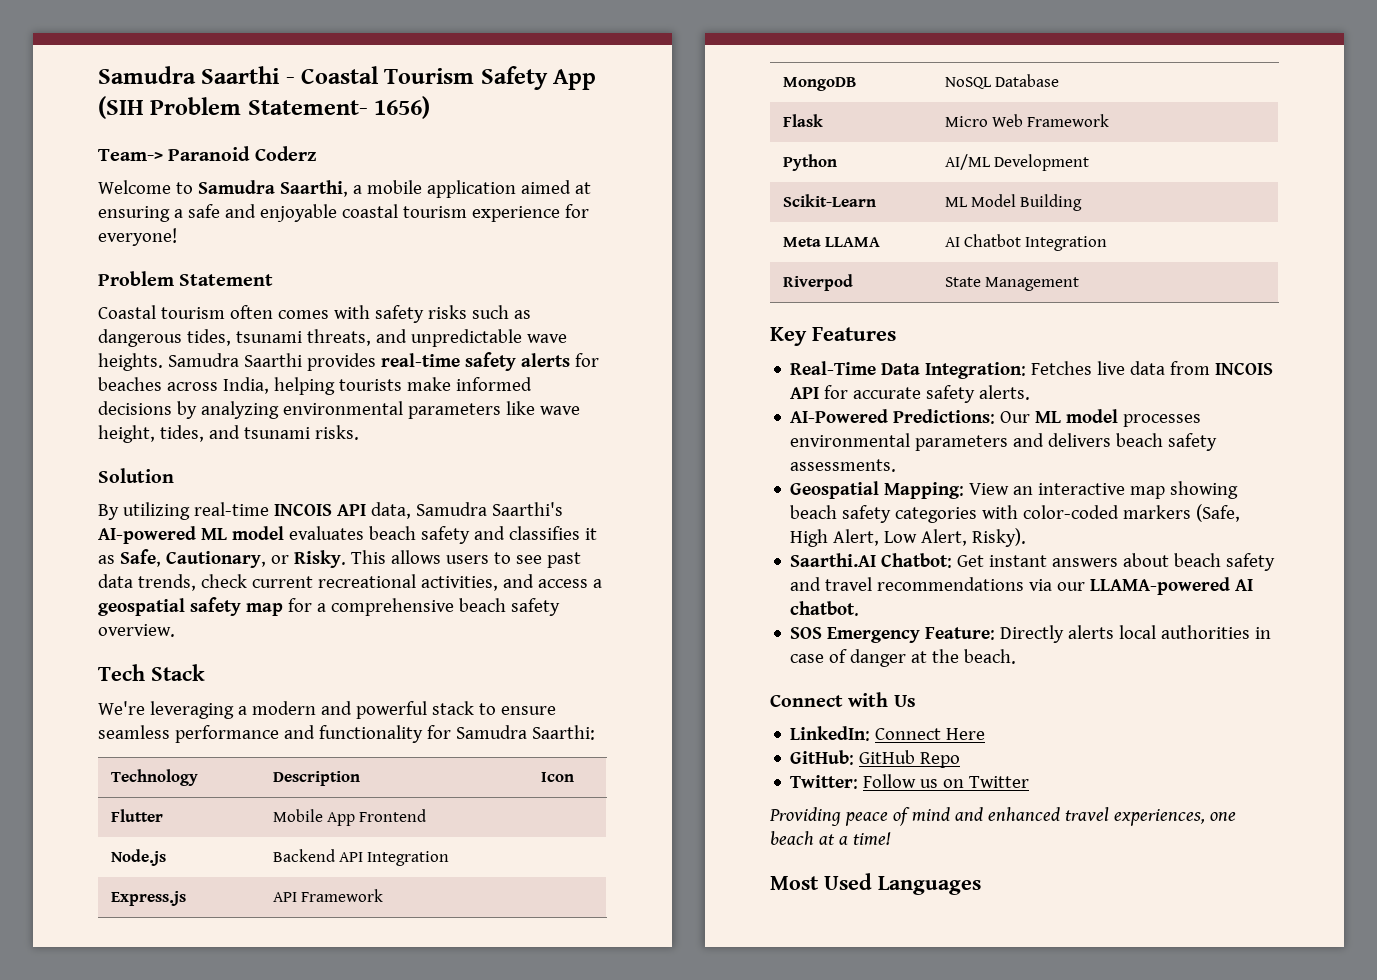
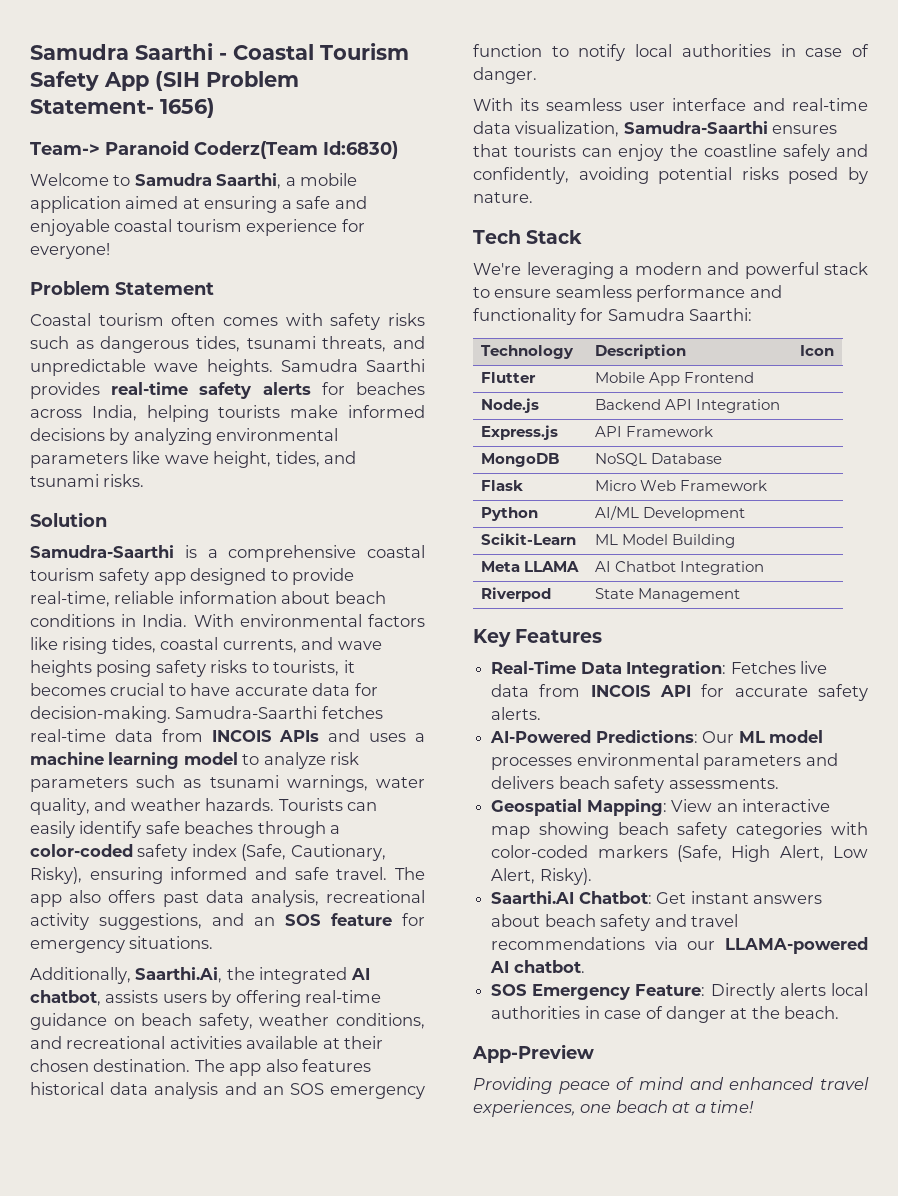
- Team-> Paranoid Coderz
+ Team-> Paranoid Coderz(Team Id:6830)
- By utilizing real-time INCOIS API data, Samudra Saarthi's AI-powered ML model evaluates beach safety and classifies it as Safe, Cautionary, or Risky. This allows users to see past data trends, check current recreational activities, and access a geospatial safety map for a comprehensive beach safety overview.
+ Samudra-Saarthi is a comprehensive coastal tourism safety app designed to provide real-time, reliable information about beach conditions in India. With environmental factors like rising tides, coastal currents, and wave heights posing safety risks to tourists, it becomes crucial to have accurate data for decision-making. Samudra-Saarthi fetches real-time data from INCOIS APIs and uses a machine learning model to analyze risk parameters such as tsunami warnings, water quality, and weather hazards. Tourists can easily identify safe beaches through a color-coded safety index (Safe, Cautionary, Risky), ensuring informed and safe travel. The app also offers past data analysis, recreational activity suggestions, and an SOS feature for emergency situations.
+ Additionally, Saarthi.Ai, the integrated AI chatbot, assists users by offering real-time guidance on beach safety, weather conditions, and recreational activities available at their chosen destination. The app also features historical data analysis and an SOS emergency function to notify local authorities in case of danger.
+ With its seamless user interface and real-time data visualization, Samudra-Saarthi ensures that tourists can enjoy the coastline safely and confidently, avoiding potential risks posed by nature.
- Connect with Us
- LinkedIn: Connect Here
- GitHub: GitHub Repo
- Twitter: Follow us on Twitter
+ App-Preview
- Most Used Languages

